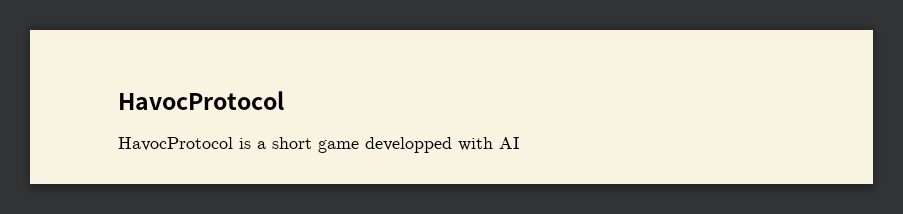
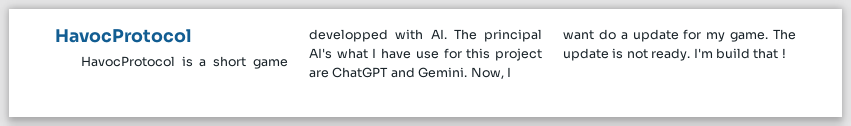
- HavocProtocol is a short game developped with AI
+ HavocProtocol is a short game developped with AI. The principal AI's what I have use for this project are ChatGPT and Gemini. Now, I want do a update for my game. The update is not ready. I'm build that !

